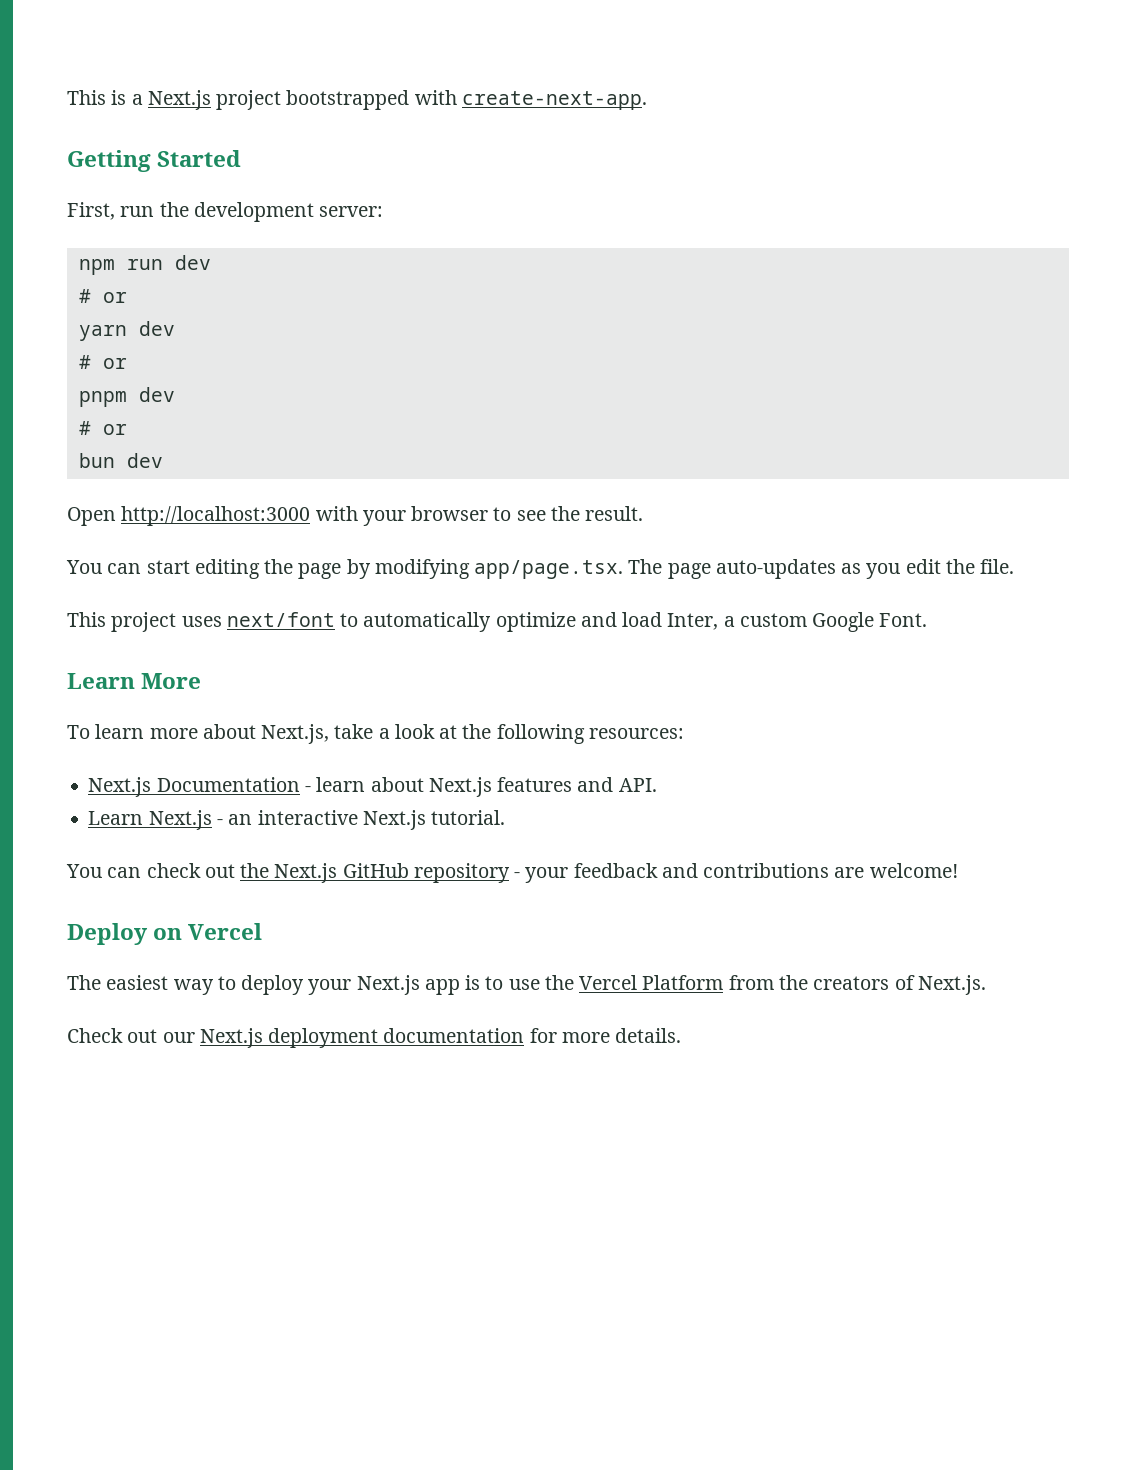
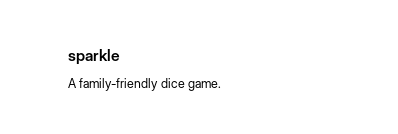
- This is a Next.js project bootstrapped with create-next-app.
- Getting Started
- First, run the development server:
- npm run dev
- # or
- yarn dev
- # or
- pnpm dev
- # or
- bun dev
- Open http://localhost:3000 with your browser to see the result.
- You can start editing the page by modifying app/page.tsx. The page auto-updates as you edit the file.
- This project uses next/font to automatically optimize and load Inter, a custom Google Font.
- Learn More
- To learn more about Next.js, take a look at the following resources:
- Next.js Documentation - learn about Next.js features and API.
- Learn Next.js - an interactive Next.js tutorial.
- You can check out the Next.js GitHub repository - your feedback and contributions are welcome!
- Deploy on Vercel
- The easiest way to deploy your Next.js app is to use the Vercel Platform from the creators of Next.js.
- Check out our Next.js deployment documentation for more details.
+ sparkle
+ A family-friendly dice game.

